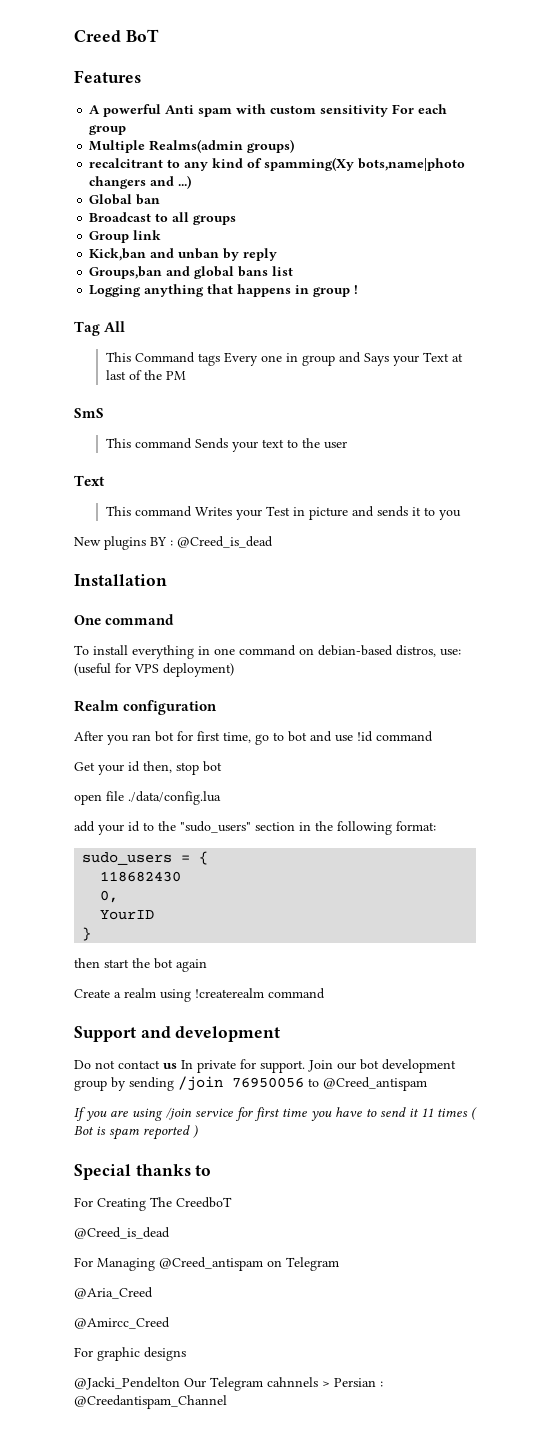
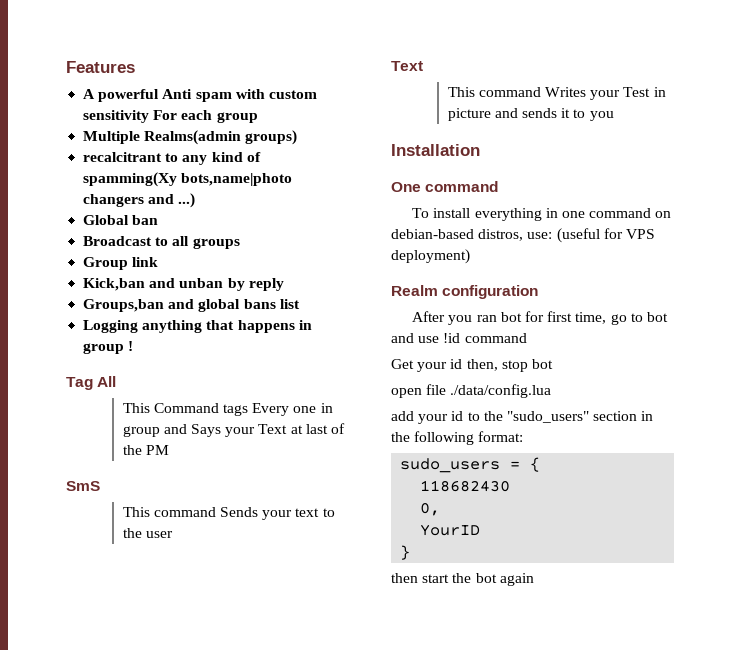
- Creed BoT
- New plugins BY : @Creed_is_dead
- Create a realm using !createrealm command
- Support and development
- Do not contact us In private for support. Join our bot development group by sending /join 76950056 to @Creed_antispam
- If you are using /join service for first time you have to send it 11 times ( Bot is spam reported )
- Special thanks to
- For Creating The CreedboT
- @Creed_is_dead
- For Managing @Creed_antispam on Telegram
- @Aria_Creed
- @Amircc_Creed
- For graphic designs
- @Jacki_Pendelton Our Telegram cahnnels > Persian : @Creedantispam_Channel

